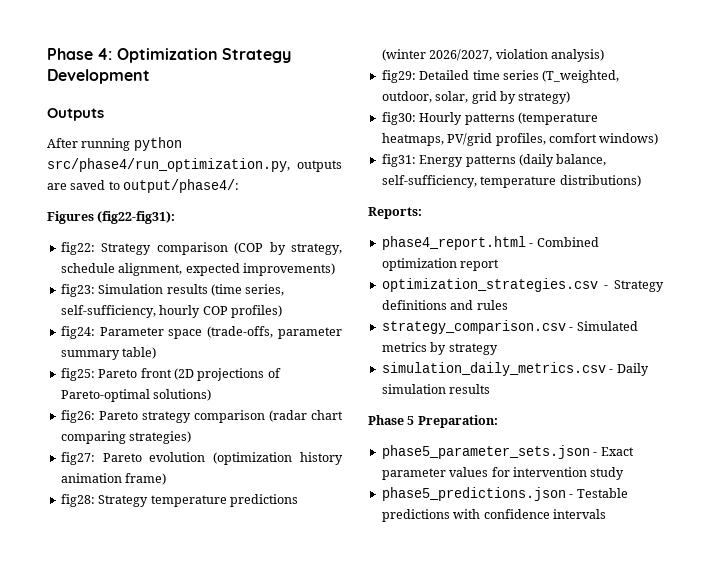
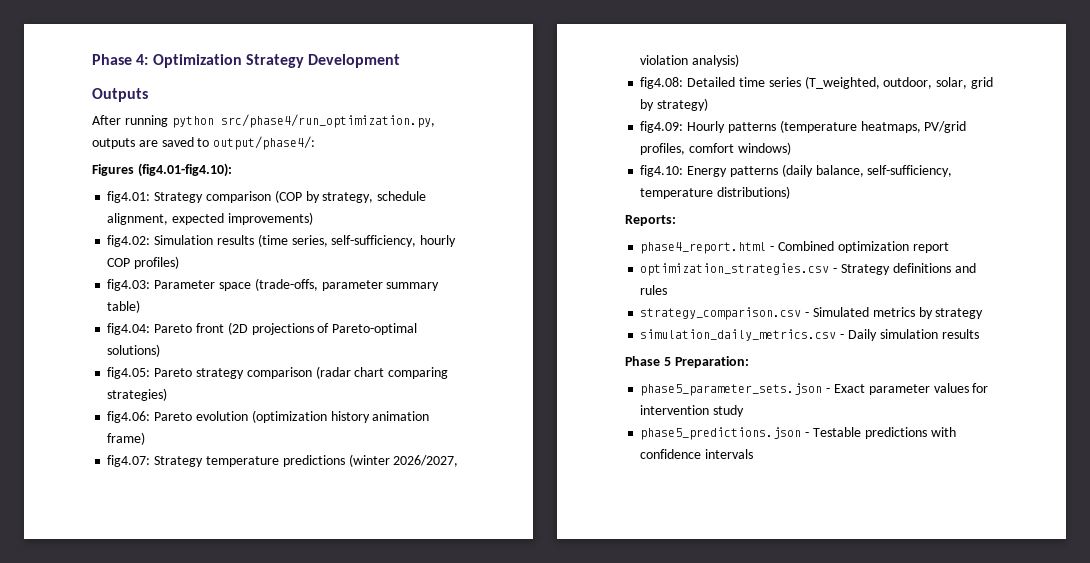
- Figures (fig22-fig31):
- fig22: Strategy comparison (COP by strategy, schedule alignment, expected improvements)
+ Figures (fig4.01-fig4.10):
+ fig4.01: Strategy comparison (COP by strategy, schedule alignment, expected improvements)
- fig23: Simulation results (time series, self-sufficiency, hourly COP profiles)
+ fig4.02: Simulation results (time series, self-sufficiency, hourly COP profiles)
- fig24: Parameter space (trade-offs, parameter summary table)
+ fig4.03: Parameter space (trade-offs, parameter summary table)
- fig25: Pareto front (2D projections of Pareto-optimal solutions)
+ fig4.04: Pareto front (2D projections of Pareto-optimal solutions)
- fig26: Pareto strategy comparison (radar chart comparing strategies)
+ fig4.05: Pareto strategy comparison (radar chart comparing strategies)
- fig27: Pareto evolution (optimization history animation frame)
+ fig4.06: Pareto evolution (optimization history animation frame)
- fig28: Strategy temperature predictions (winter 2026/2027, violation analysis)
+ fig4.07: Strategy temperature predictions (winter 2026/2027, violation analysis)
- fig29: Detailed time series (T_weighted, outdoor, solar, grid by strategy)
+ fig4.08: Detailed time series (T_weighted, outdoor, solar, grid by strategy)
- fig30: Hourly patterns (temperature heatmaps, PV/grid profiles, comfort windows)
+ fig4.09: Hourly patterns (temperature heatmaps, PV/grid profiles, comfort windows)
- fig31: Energy patterns (daily balance, self-sufficiency, temperature distributions)
+ fig4.10: Energy patterns (daily balance, self-sufficiency, temperature distributions)

